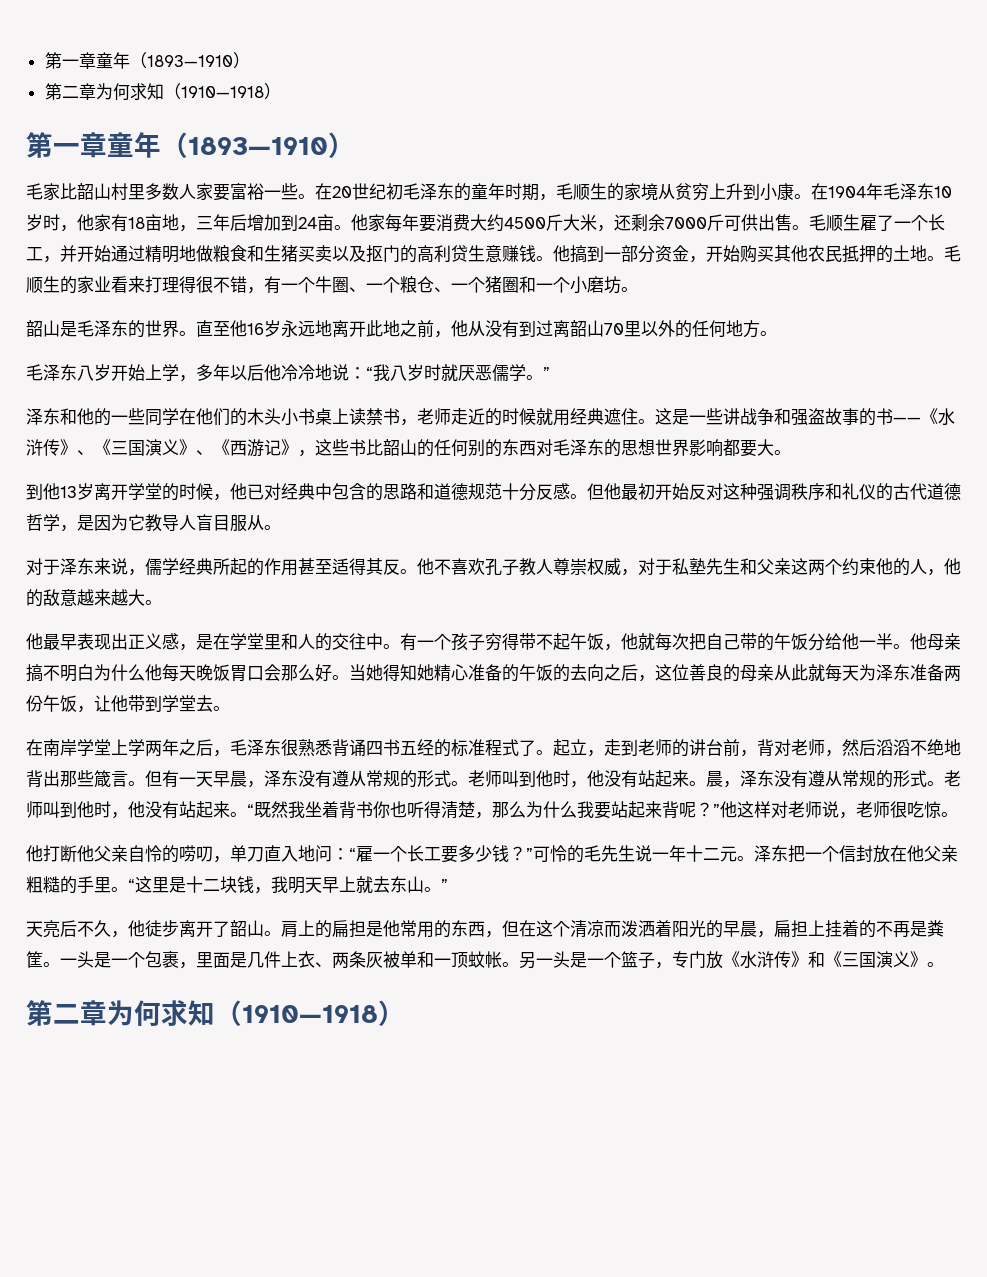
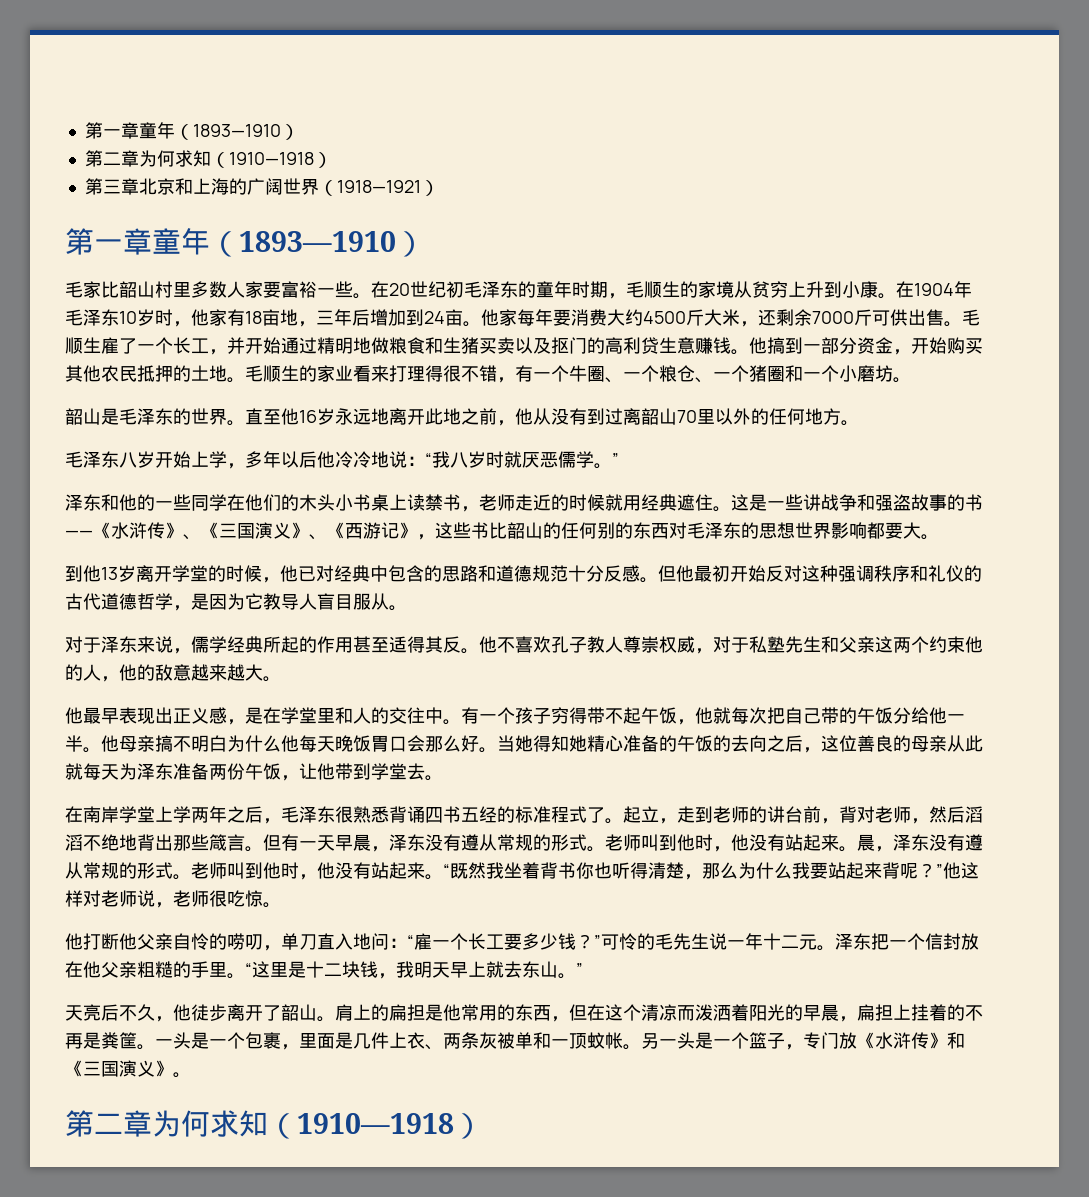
+ 第三章北京和上海的广阔世界（1918—1921）

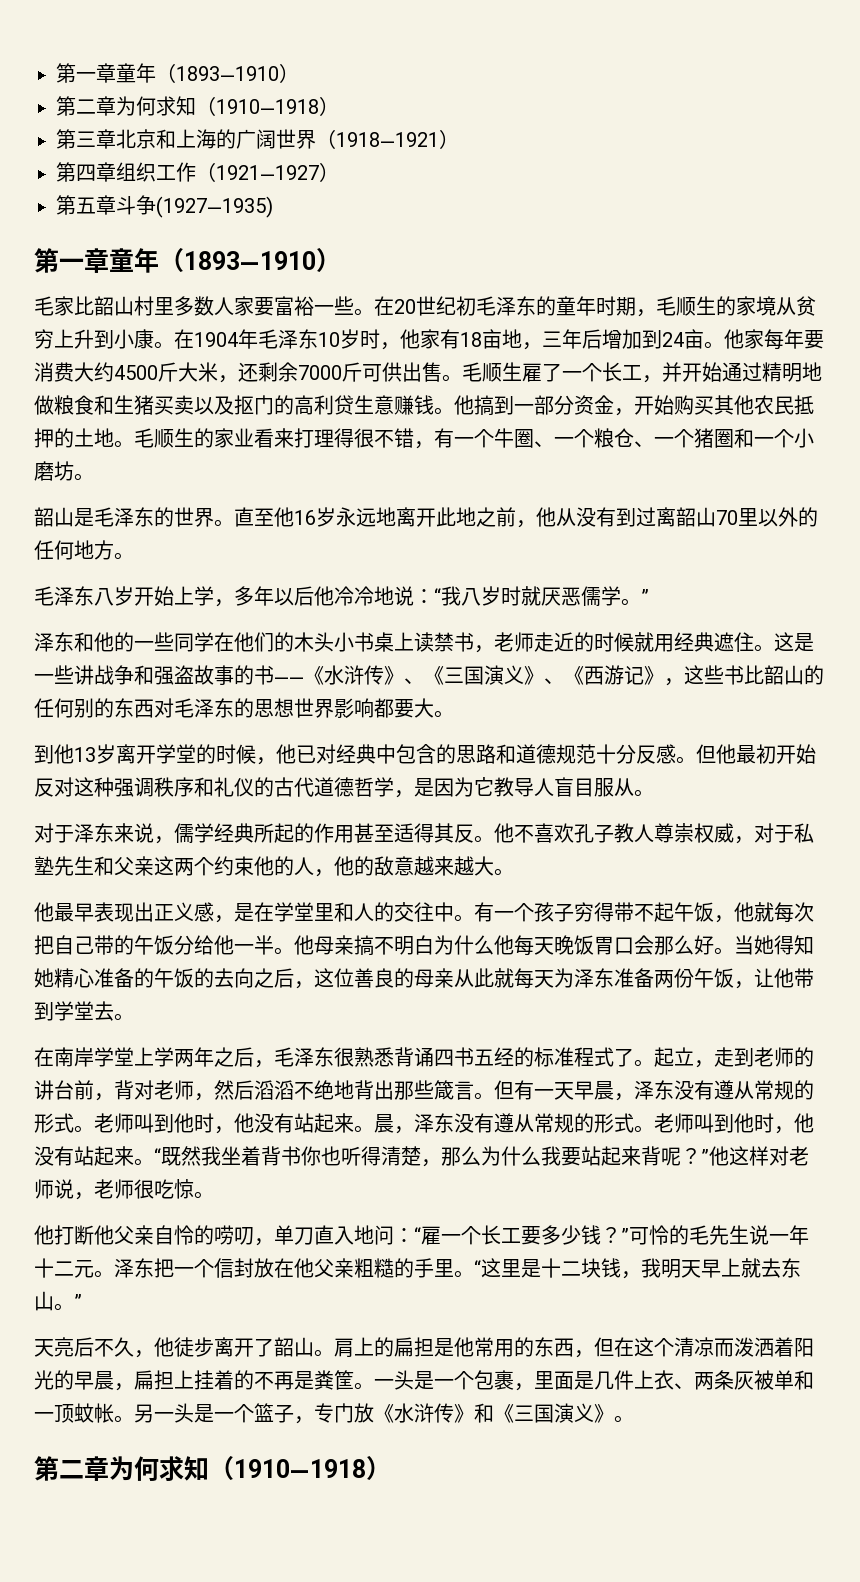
+ 第四章组织工作（1921—1927）
+ 第五章斗争(1927—1935)

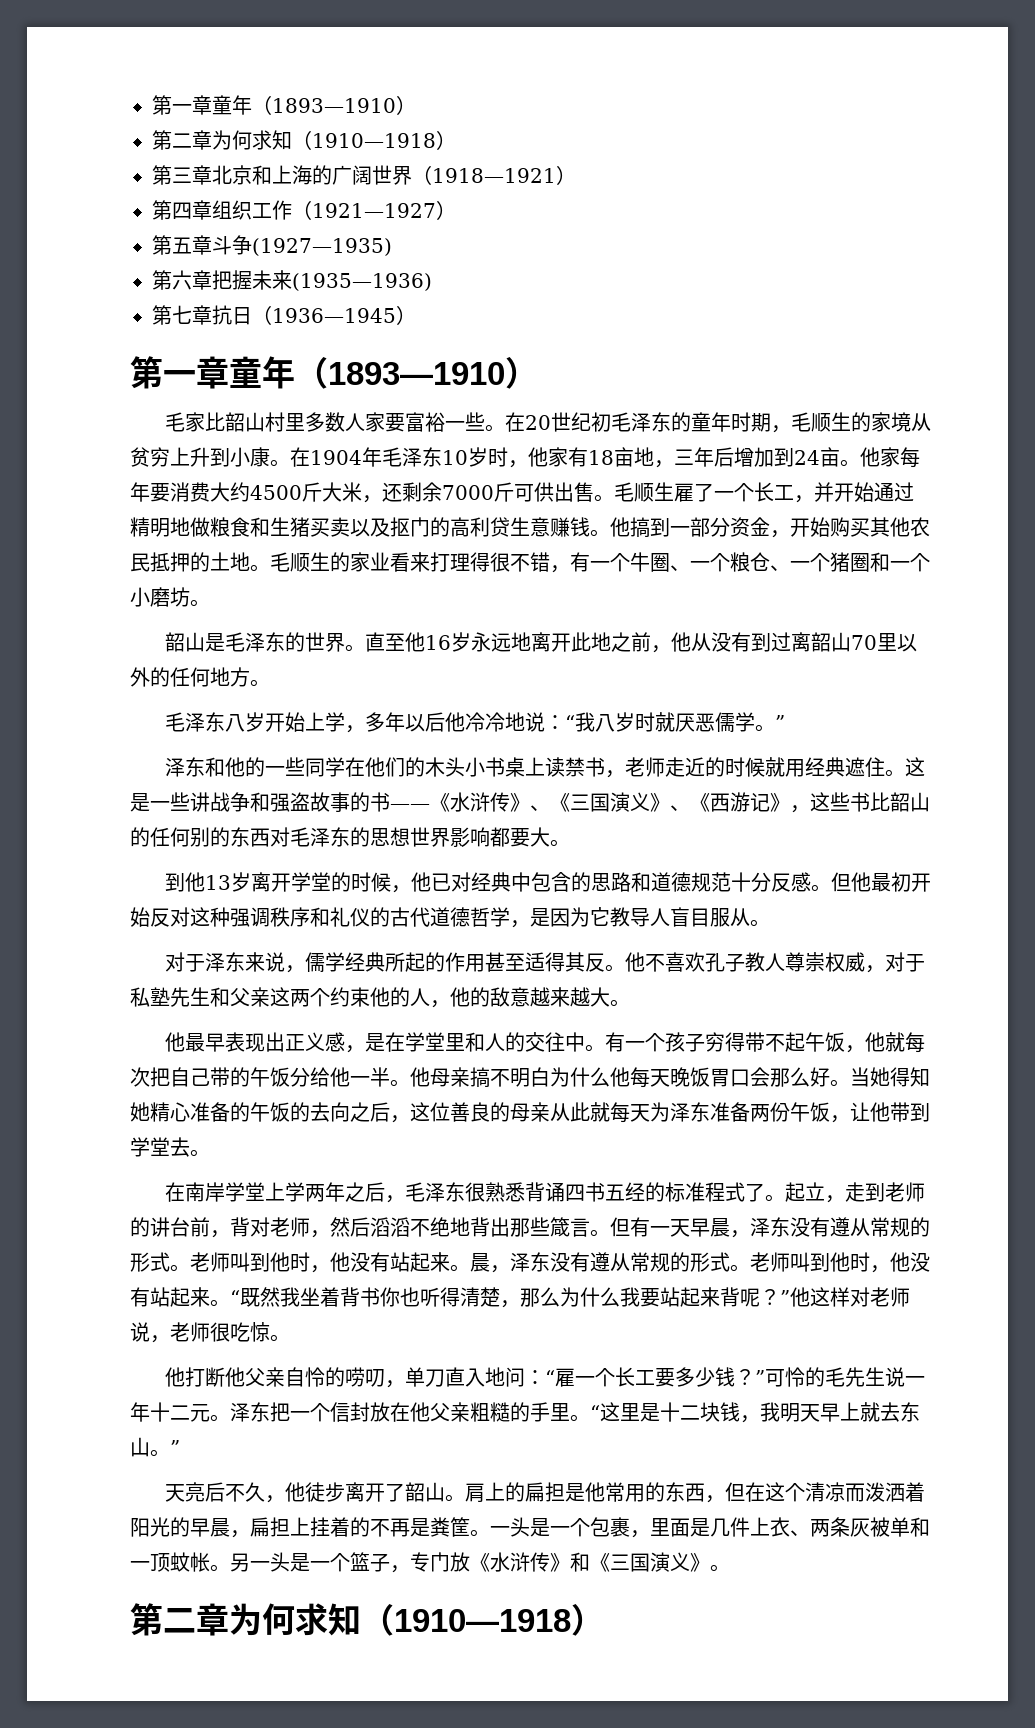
+ 第六章把握未来(1935—1936)
+ 第七章抗日（1936—1945）

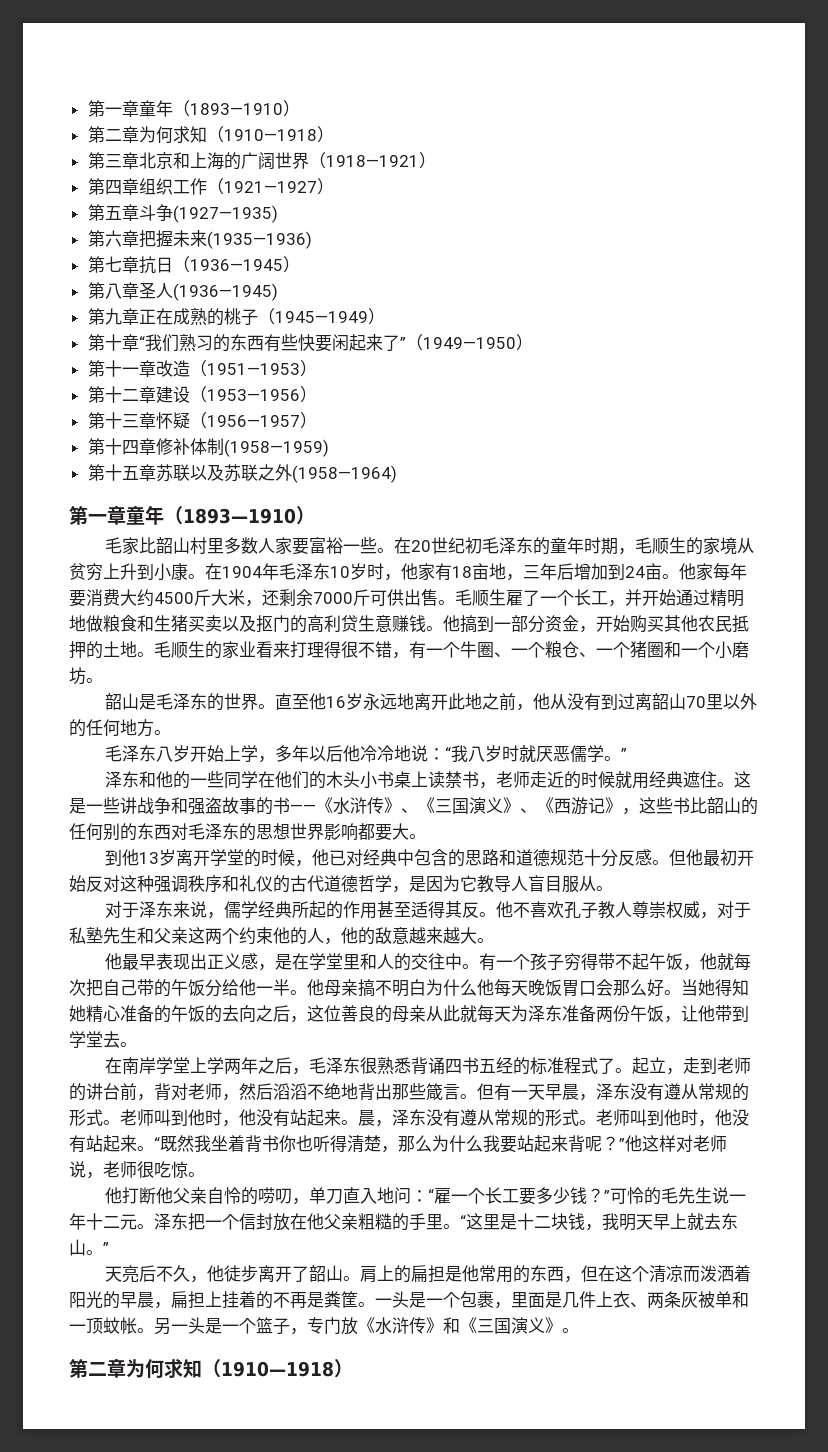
+ 第八章圣人(1936—1945)
+ 第九章正在成熟的桃子（1945—1949）
+ 第十章“我们熟习的东西有些快要闲起来了”（1949—1950）
+ 第十一章改造（1951—1953）
+ 第十二章建设（1953—1956）
+ 第十三章怀疑（1956—1957）
+ 第十四章修补体制(1958—1959)
+ 第十五章苏联以及苏联之外(1958—1964)

